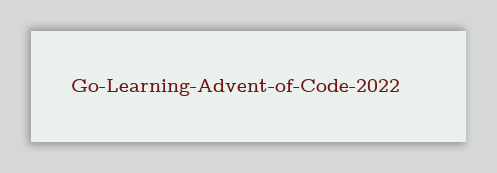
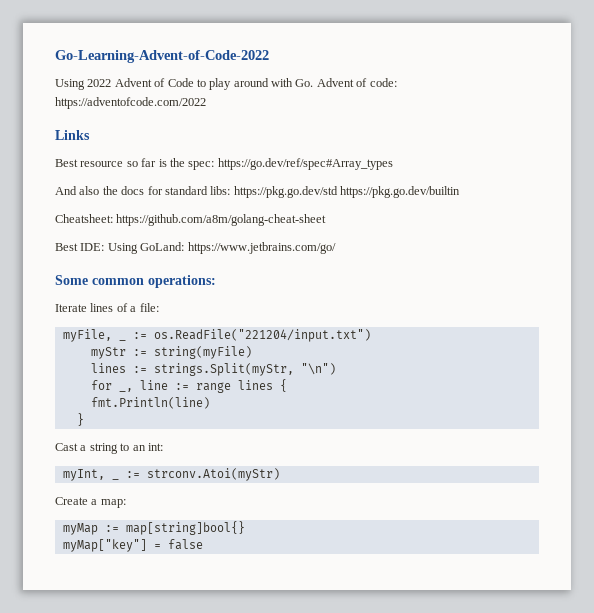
+ Using 2022 Advent of Code to play around with Go. Advent of code: https://adventofcode.com/2022
+ Links
+ Best resource so far is the spec: https://go.dev/ref/spec#Array_types
+ And also the docs for standard libs: https://pkg.go.dev/std https://pkg.go.dev/builtin
+ Cheatsheet: https://github.com/a8m/golang-cheat-sheet
+ Best IDE: Using GoLand: https://www.jetbrains.com/go/
+ Some common operations:
+ Iterate lines of a file:
+ myFile, _ := os.ReadFile("221204/input.txt")
+ myStr := string(myFile)
+ lines := strings.Split(myStr, "\n")
+ for _, line := range lines {
+ fmt.Println(line)
+ }
+ Cast a string to an int:
+ myInt, _ := strconv.Atoi(myStr)
+ Create a map:
+ myMap := map[string]bool{}
+ myMap["key"] = false

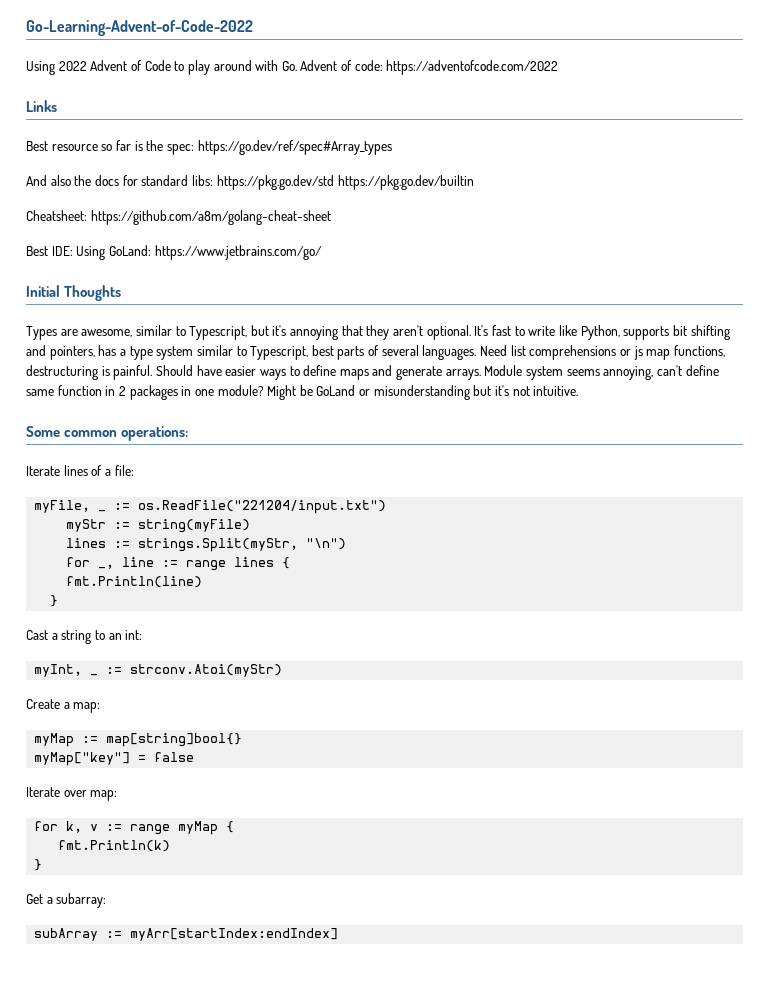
+ Initial Thoughts
+ Types are awesome, similar to Typescript, but it's annoying that they aren't optional. It's fast to write like Python, supports bit shifting and pointers, has a type system similar to Typescript, best parts of several languages. Need list comprehensions or js map functions, destructuring is painful. Should have easier ways to define maps and generate arrays. Module system seems annoying, can't define same function in 2 packages in one module? Might be GoLand or misunderstanding but it's not intuitive.
+ Iterate over map:
+ for k, v := range myMap {
+ fmt.Println(k)
+ }
+ Get a subarray:
+ subArray := myArr[startIndex:endIndex]

